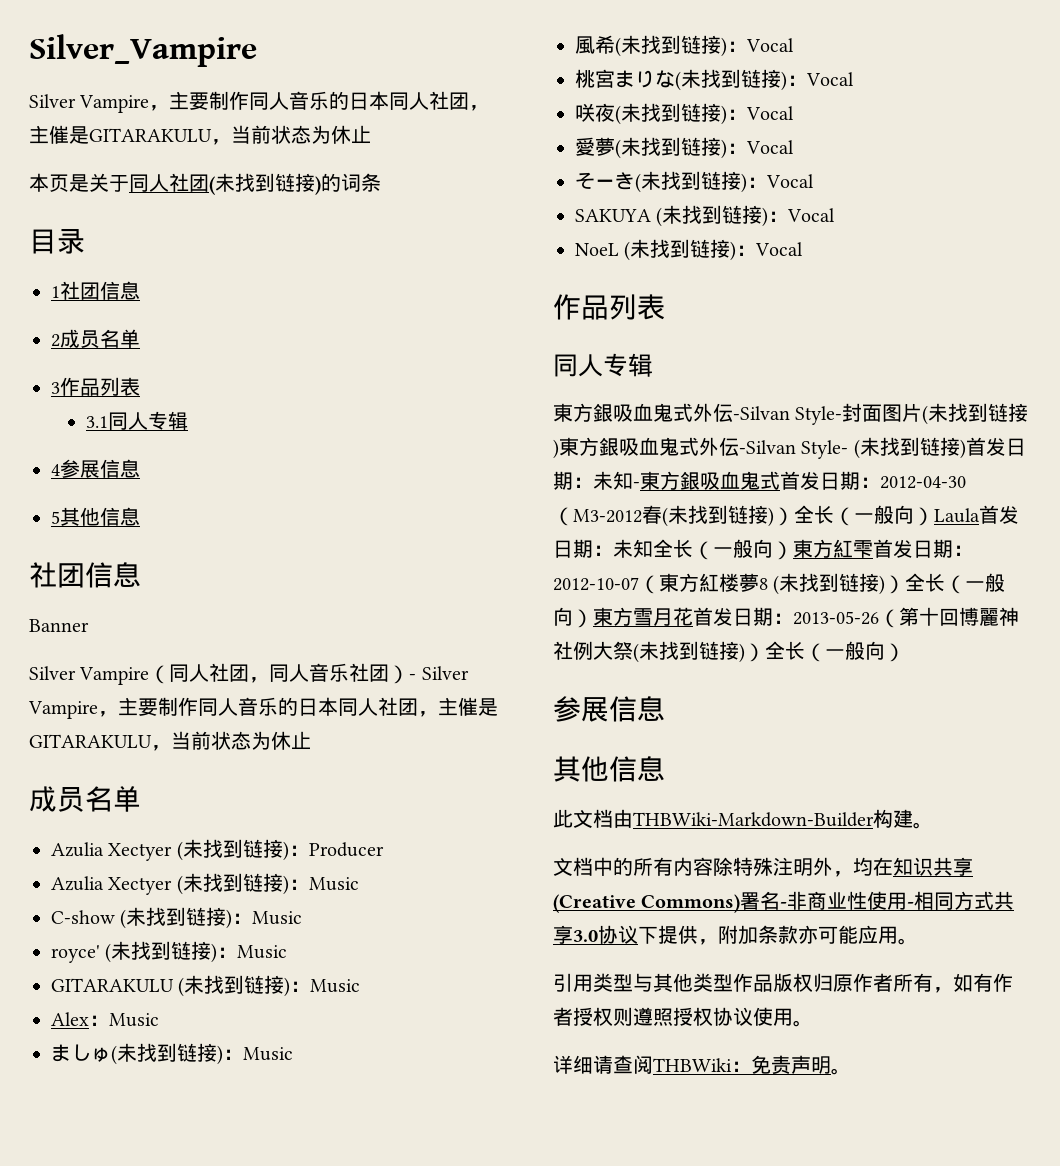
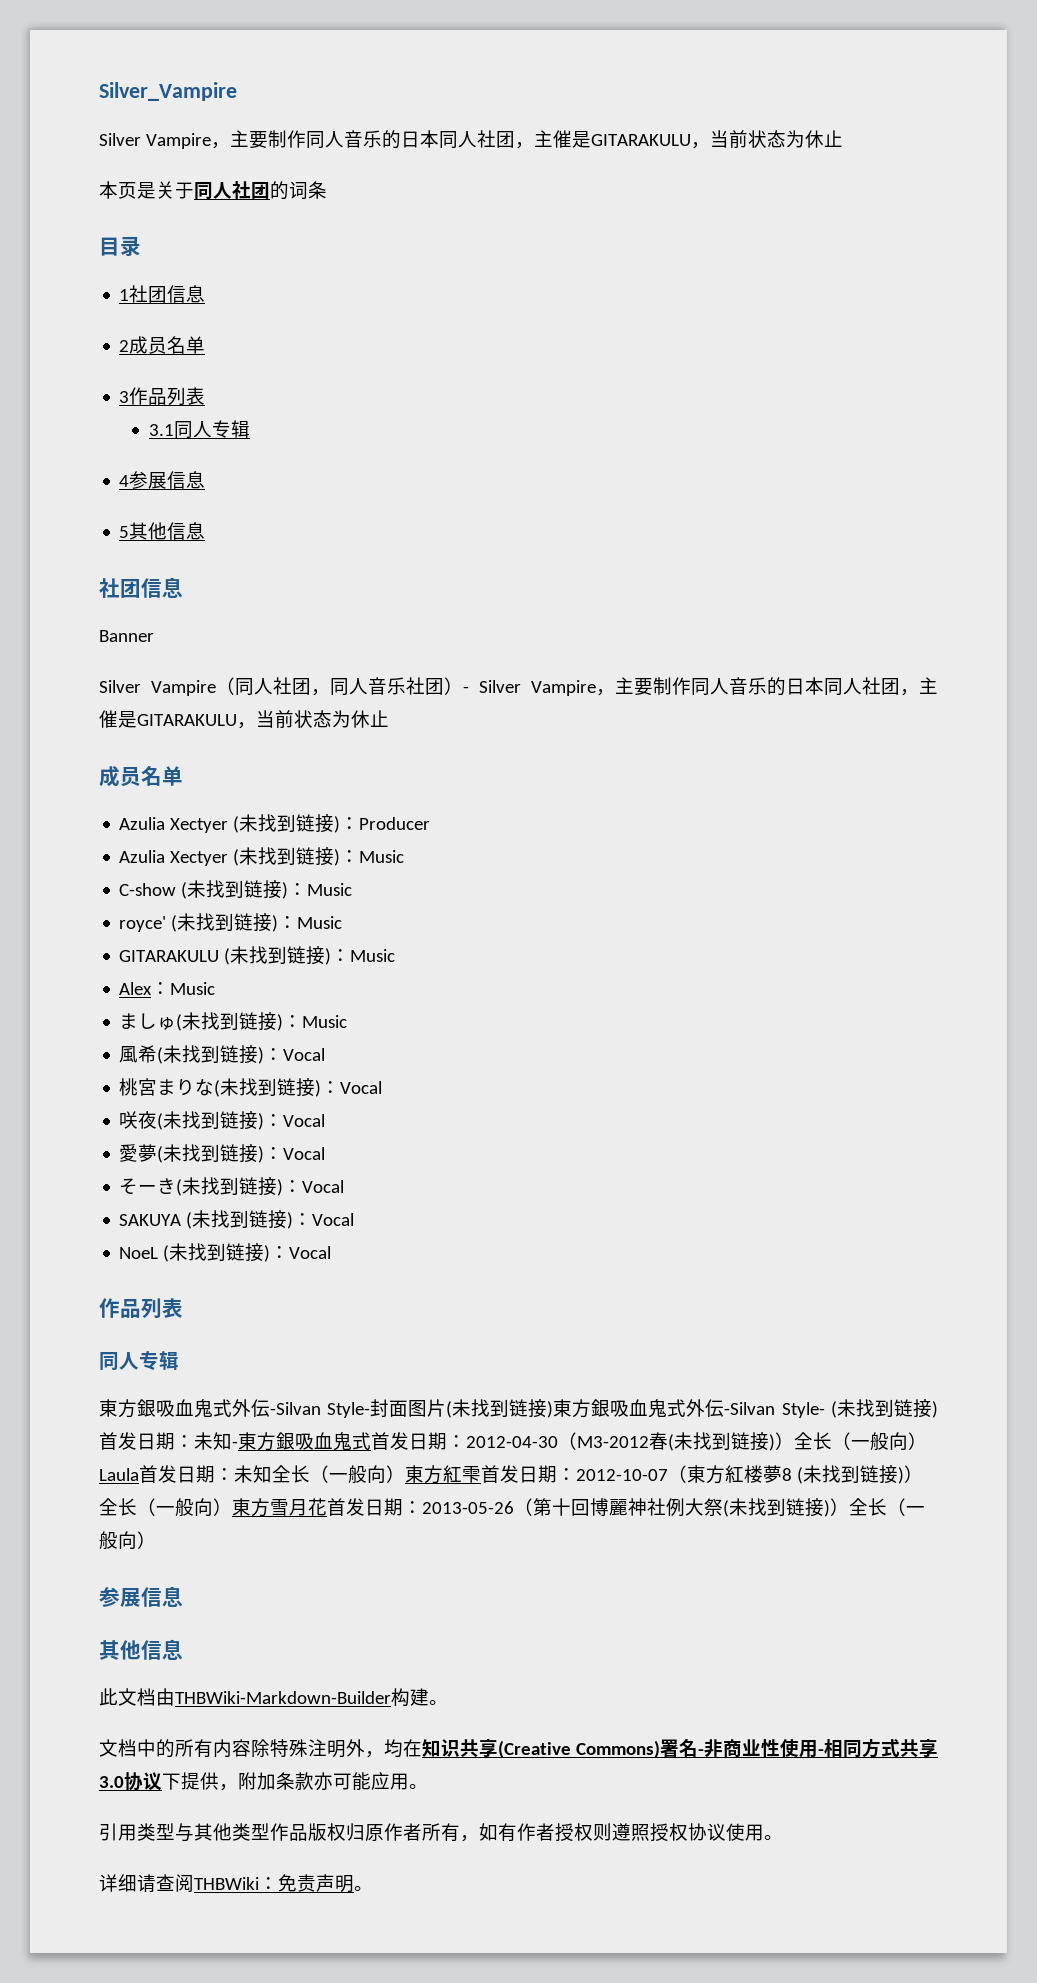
- 本页是关于同人社团(未找到链接)的词条
+ 本页是关于同人社团的词条

